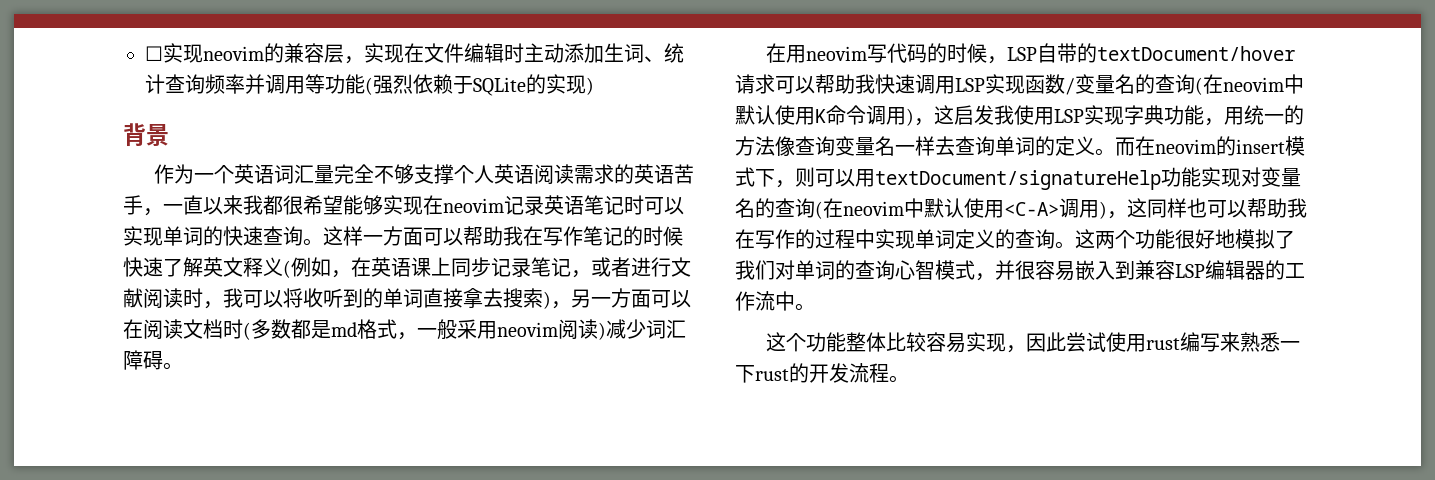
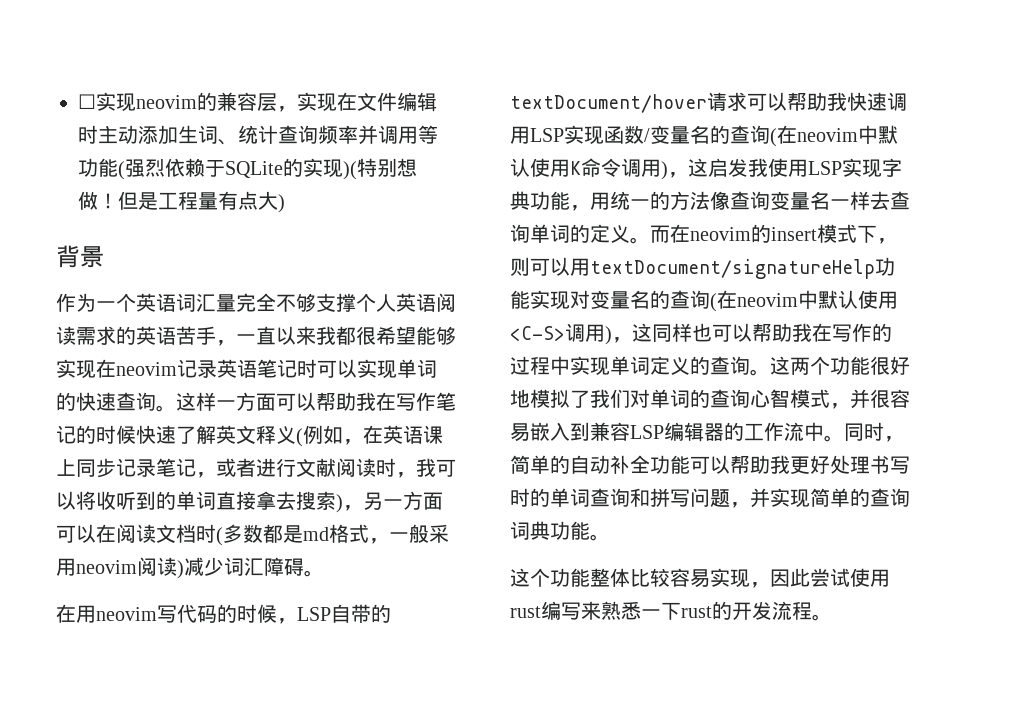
- ☐实现neovim的兼容层，实现在文件编辑时主动添加生词、统计查询频率并调用等功能(强烈依赖于SQLite的实现)
+ ☐实现neovim的兼容层，实现在文件编辑时主动添加生词、统计查询频率并调用等功能(强烈依赖于SQLite的实现)(特别想做！但是工程量有点大)
- 而在neovim的insert模式下，则可以用textDocument/signatureHelp功能实现对变量名的查询(在neovim中默认使用<C-A>调用)，这同样也可以帮助我在写作的过程中实现单词定义的查询。
+ 而在neovim的insert模式下，则可以用textDocument/signatureHelp功能实现对变量名的查询(在neovim中默认使用<C-S>调用)，这同样也可以帮助我在写作的过程中实现单词定义的查询。
+ 同时，简单的自动补全功能可以帮助我更好处理书写时的单词查询和拼写问题，并实现简单的查询词典功能。

